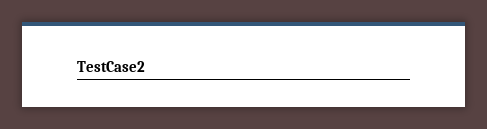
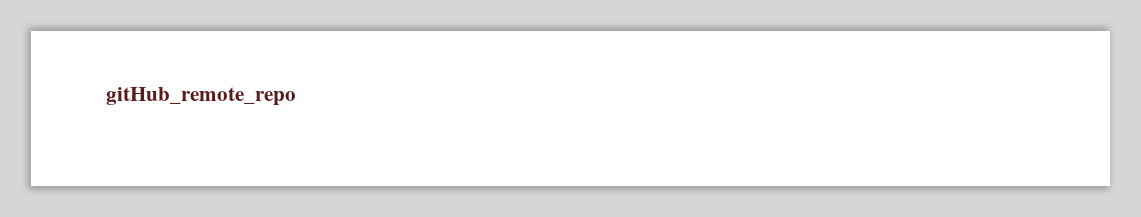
- TestCase2
+ gitHub_remote_repo

